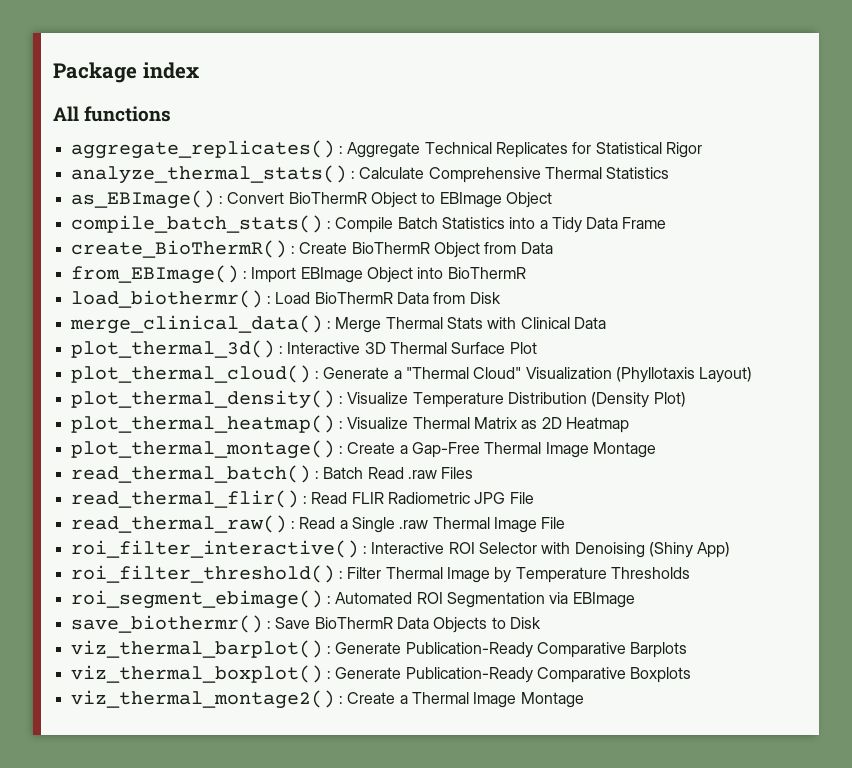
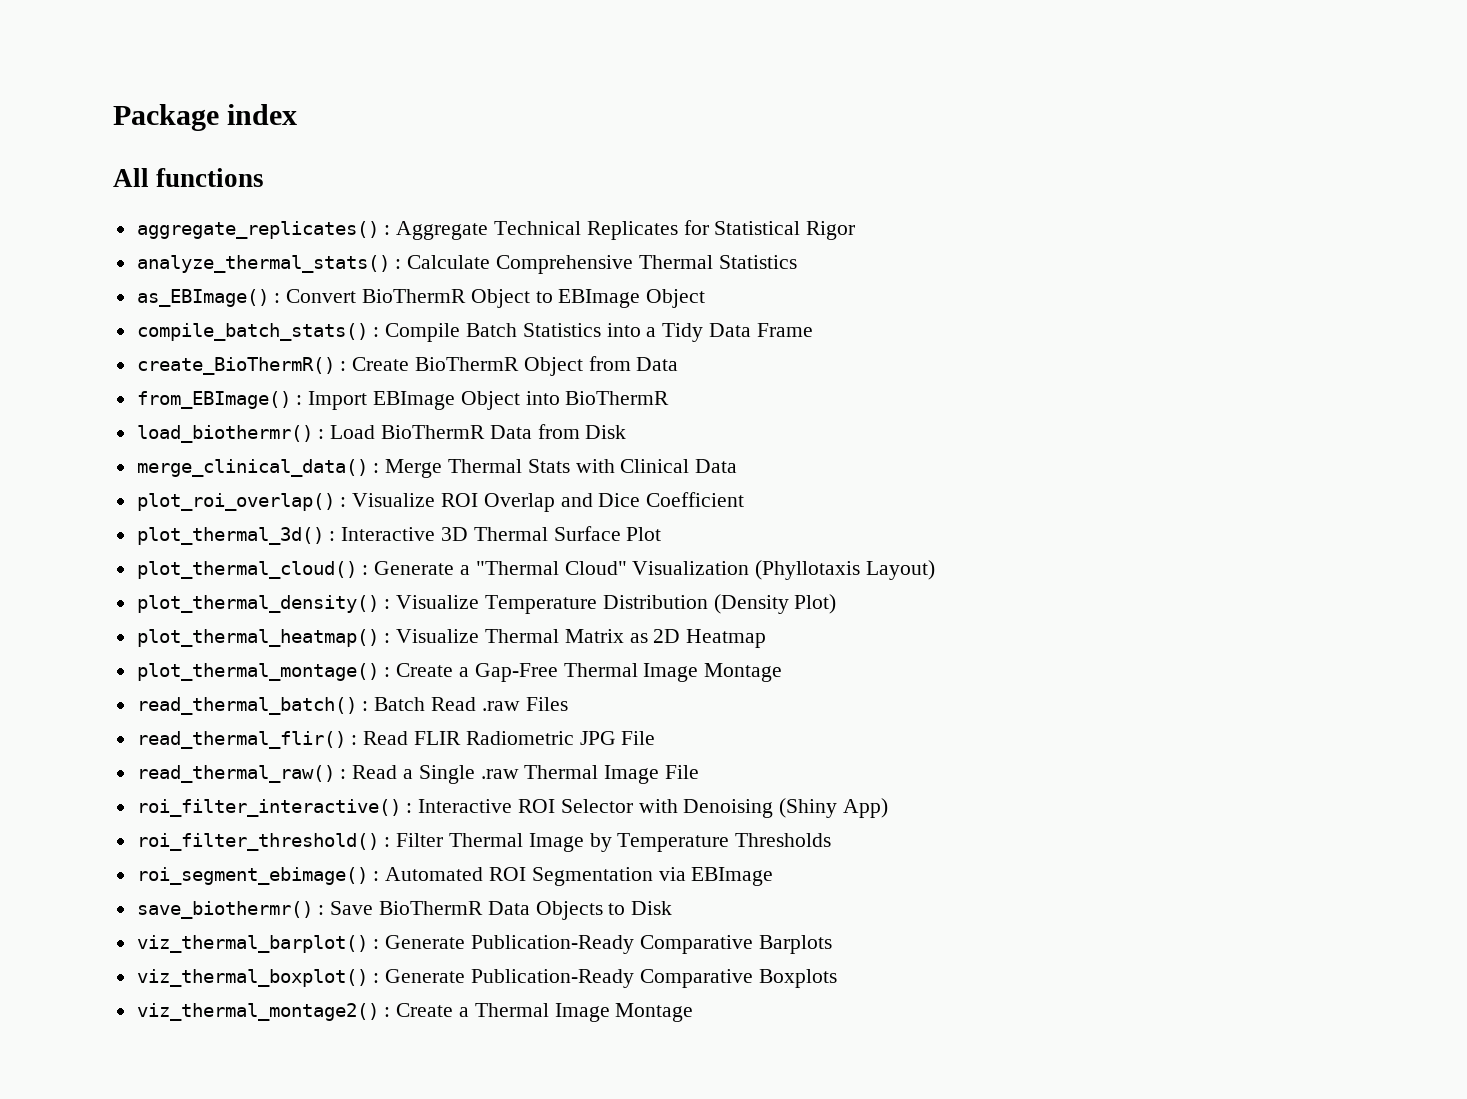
+ plot_roi_overlap() : Visualize ROI Overlap and Dice Coefficient

